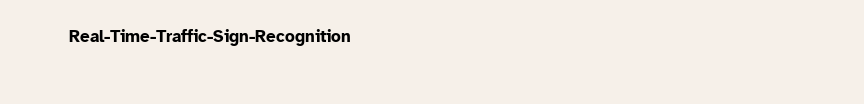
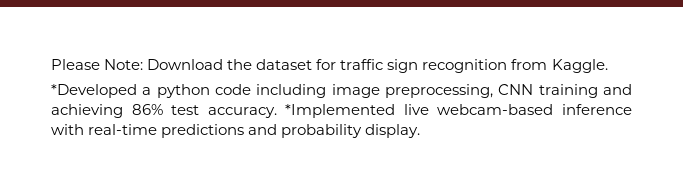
- Real-Time-Traffic-Sign-Recognition
+ Please Note: Download the dataset for traffic sign recognition from Kaggle.
+ *Developed a python code including image preprocessing, CNN training and achieving 86% test accuracy. *Implemented live webcam-based inference with real-time predictions and probability display.

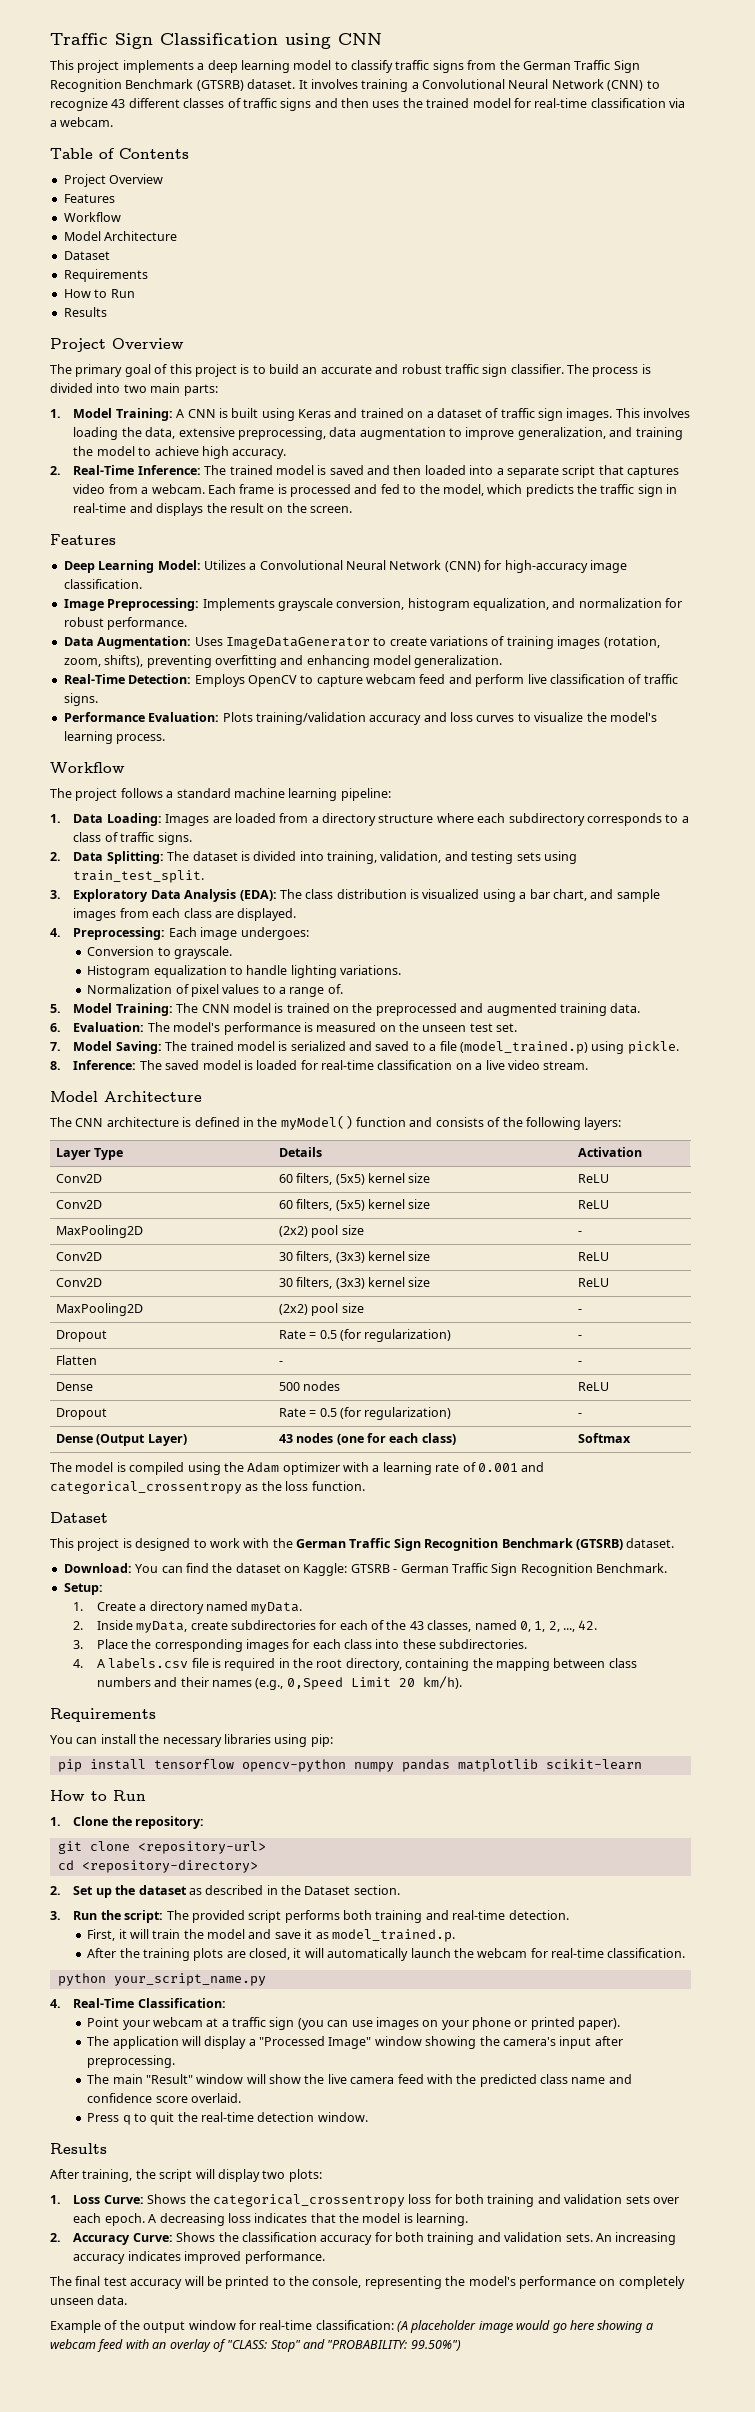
- Please Note: Download the dataset for traffic sign recognition from Kaggle.
- *Developed a python code including image preprocessing, CNN training and achieving 86% test accuracy. *Implemented live webcam-based inference with real-time predictions and probability display.
+ Traffic Sign Classification using CNN
+ This project implements a deep learning model to classify traffic signs from the German Traffic Sign Recognition Benchmark (GTSRB) dataset. It involves training a Convolutional Neural Network (CNN) to recognize 43 different classes of traffic signs and then uses the trained model for real-time classification via a webcam.
+ Table of Contents
+ Project Overview
+ Features
+ Workflow
+ Model Architecture
+ Dataset
+ Requirements
+ How to Run
+ Results
+ Project Overview
+ The primary goal of this project is to build an accurate and robust traffic sign classifier. The process is divided into two main parts:
+ 1. Model Training: A CNN is built using Keras and trained on a dataset of traffic sign images. This involves loading the data, extensive preprocessing, data augmentation to improve generalization, and training the model to achieve high accuracy.
+ 2. Real-Time Inference: The trained model is saved and then loaded into a separate script that captures video from a webcam. Each frame is processed and fed to the model, which predicts the traffic sign in real-time and displays the result on the screen.
+ Features
+ Deep Learning Model: Utilizes a Convolutional Neural Network (CNN) for high-accuracy image classification.
+ Image Preprocessing: Implements grayscale conversion, histogram equalization, and normalization for robust performance.
+ Data Augmentation: Uses ImageDataGenerator to create variations of training images (rotation, zoom, shifts), preventing overfitting and enhancing model generalization.
+ Real-Time Detection: Employs OpenCV to capture webcam feed and perform live classification of traffic signs.
+ Performance Evaluation: Plots training/validation accuracy and loss curves to visualize the model's learning process.
+ Workflow
+ The project follows a standard machine learning pipeline:
+ 1. Data Loading: Images are loaded from a directory structure where each subdirectory corresponds to a class of traffic signs.
+ 2. Data Splitting: The dataset is divided into training, validation, and testing sets using train_test_split.
+ 3. Exploratory Data Analysis (EDA): The class distribution is visualized using a bar chart, and sample images from each class are displayed.
+ 4. Preprocessing: Each image undergoes:
+ Conversion to grayscale.
+ Histogram equalization to handle lighting variations.
+ Normalization of pixel values to a range of.
+ 5. Model Training: The CNN model is trained on the preprocessed and augmented training data.
+ 6. Evaluation: The model's performance is measured on the unseen test set.
+ 7. Model Saving: The trained model is serialized and saved to a file (model_trained.p) using pickle.
+ 8. Inference: The saved model is loaded for real-time classification on a live video stream.
+ Model Architecture
+ The CNN architecture is defined in the myModel() function and consists of the following layers:
+ Layer Type | Details | Activation
+ Conv2D | 60 filters, (5x5) kernel size | ReLU
+ Conv2D | 60 filters, (5x5) kernel size | ReLU
+ MaxPooling2D | (2x2) pool size | -
+ Conv2D | 30 filters, (3x3) kernel size | ReLU
+ Conv2D | 30 filters, (3x3) kernel size | ReLU
+ MaxPooling2D | (2x2) pool size | -
+ Dropout | Rate = 0.5 (for regularization) | -
+ Flatten | - | -
+ Dense | 500 nodes | ReLU
+ Dropout | Rate = 0.5 (for regularization) | -
+ Dense (Output Layer) | 43 nodes (one for each class) | Softmax
+ The model is compiled using the Adam optimizer with a learning rate of 0.001 and categorical_crossentropy as the loss function.
+ Dataset
+ This project is designed to work with the German Traffic Sign Recognition Benchmark (GTSRB) dataset.
+ Download: You can find the dataset on Kaggle: GTSRB - German Traffic Sign Recognition Benchmark.
+ Setup:
+ 1. Create a directory named myData.
+ 2. Inside myData, create subdirectories for each of the 43 classes, named 0, 1, 2, ..., 42.
+ 3. Place the corresponding images for each class into these subdirectories.
+ 4. A labels.csv file is required in the root directory, containing the mapping between class numbers and their names (e.g., 0,Speed Limit 20 km/h).
+ Requirements
+ You can install the necessary libraries using pip:
+ pip install tensorflow opencv-python numpy pandas matplotlib scikit-learn
+ How to Run
+ 1. Clone the repository:
+ git clone <repository-url>
+ cd <repository-directory>
+ 2. Set up the dataset as described in the Dataset section.
+ 3. Run the script: The provided script performs both training and real-time detection.
+ First, it will train the model and save it as model_trained.p.
+ After the training plots are closed, it will automatically launch the webcam for real-time classification.
+ python your_script_name.py
+ 4. Real-Time Classification:
+ Point your webcam at a traffic sign (you can use images on your phone or printed paper).
+ The application will display a "Processed Image" window showing the camera's input after preprocessing.
+ The main "Result" window will show the live camera feed with the predicted class name and confidence score overlaid.
+ Press q to quit the real-time detection window.
+ Results
+ After training, the script will display two plots:
+ 1. Loss Curve: Shows the categorical_crossentropy loss for both training and validation sets over each epoch. A decreasing loss indicates that the model is learning.
+ 2. Accuracy Curve: Shows the classification accuracy for both training and validation sets. An increasing accuracy indicates improved performance.
+ The final test accuracy will be printed to the console, representing the model's performance on completely unseen data.
+ Example of the output window for real-time classification: (A placeholder image would go here showing a webcam feed with an overlay of "CLASS: Stop" and "PROBABILITY: 99.50%")

